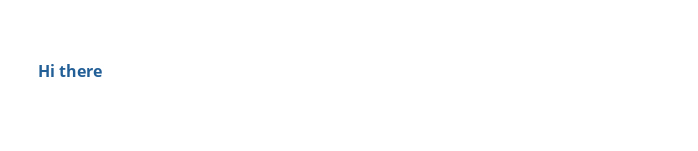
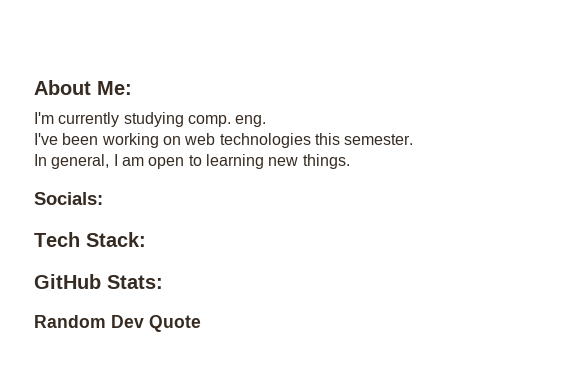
- Hi there
+ About Me:
+ I'm currently studying comp. eng.
+ I've been working on web technologies this semester.
+ In general, I am open to learning new things.
+ Socials:
+ Tech Stack:
+ GitHub Stats:
+ Random Dev Quote

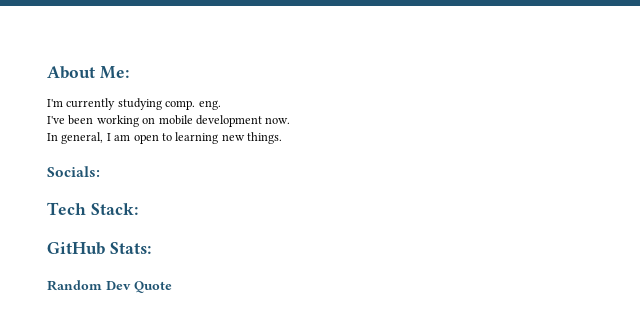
- I've been working on web technologies this semester.
+ I've been working on mobile development now.

